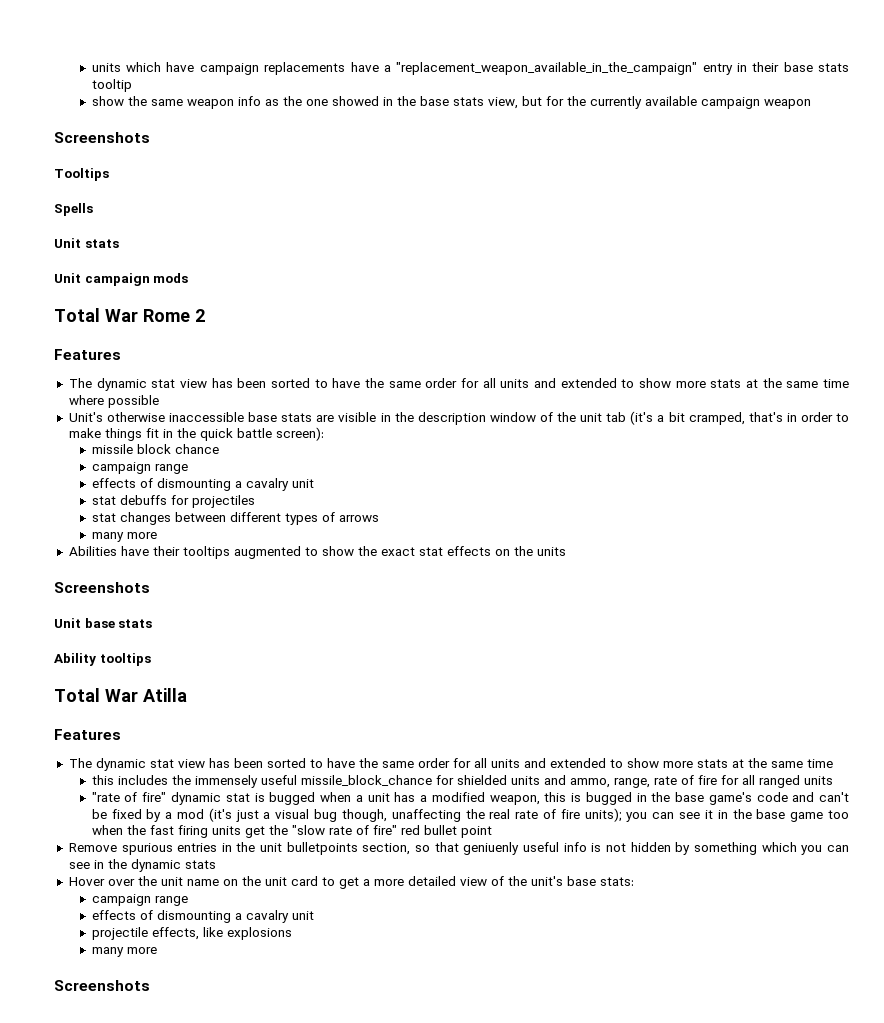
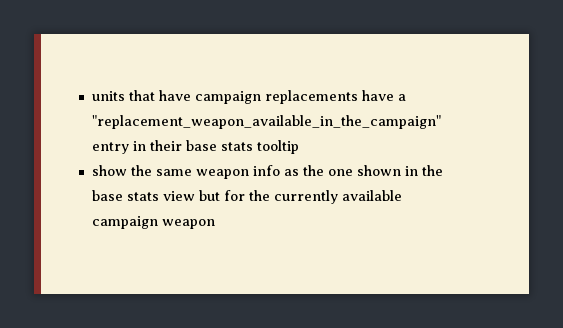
- units which have campaign replacements have a "replacement_weapon_available_in_the_campaign" entry in their base stats tooltip
+ units that have campaign replacements have a "replacement_weapon_available_in_the_campaign" entry in their base stats tooltip
- show the same weapon info as the one showed in the base stats view, but for the currently available campaign weapon
- Screenshots
- Tooltips
- Spells
- Unit stats
- Unit campaign mods
- Total War Rome 2
- Features
- The dynamic stat view has been sorted to have the same order for all units and extended to show more stats at the same time where possible
- Unit's otherwise inaccessible base stats are visible in the description window of the unit tab (it's a bit cramped, that's in order to make things fit in the quick battle screen):
- missile block chance
- campaign range
- effects of dismounting a cavalry unit
- stat debuffs for projectiles
- stat changes between different types of arrows
- many more
- Abilities have their tooltips augmented to show the exact stat effects on the units
- Screenshots
- Unit base stats
- Ability tooltips
- Total War Atilla
- Features
- The dynamic stat view has been sorted to have the same order for all units and extended to show more stats at the same time
- this includes the immensely useful missile_block_chance for shielded units and ammo, range, rate of fire for all ranged units
- "rate of fire" dynamic stat is bugged when a unit has a modified weapon, this is bugged in the base game's code and can't be fixed by a mod (it's just a visual bug though, unaffecting the real rate of fire units); you can see it in the base game too when the fast firing units get the "slow rate of fire" red bullet point
- Remove spurious entries in the unit bulletpoints section, so that geniuenly useful info is not hidden by something which you can see in the dynamic stats
- Hover over the unit name on the unit card to get a more detailed view of the unit's base stats:
- campaign range
- effects of dismounting a cavalry unit
- projectile effects, like explosions
- many more
- Screenshots
+ show the same weapon info as the one shown in the base stats view but for the currently available campaign weapon

